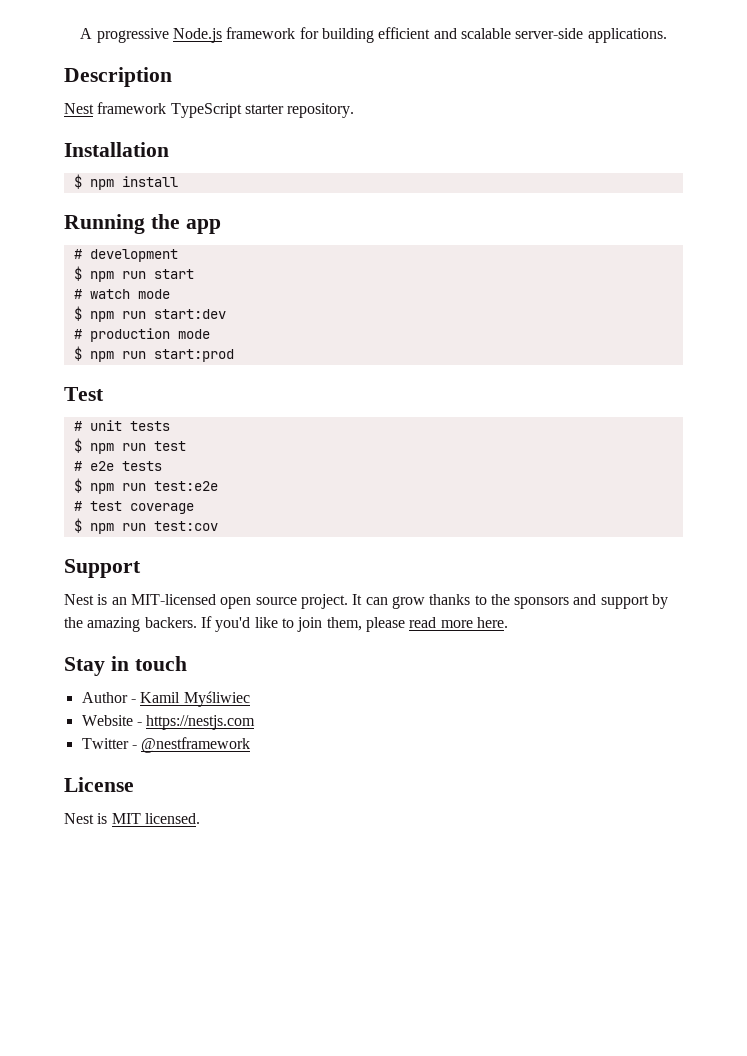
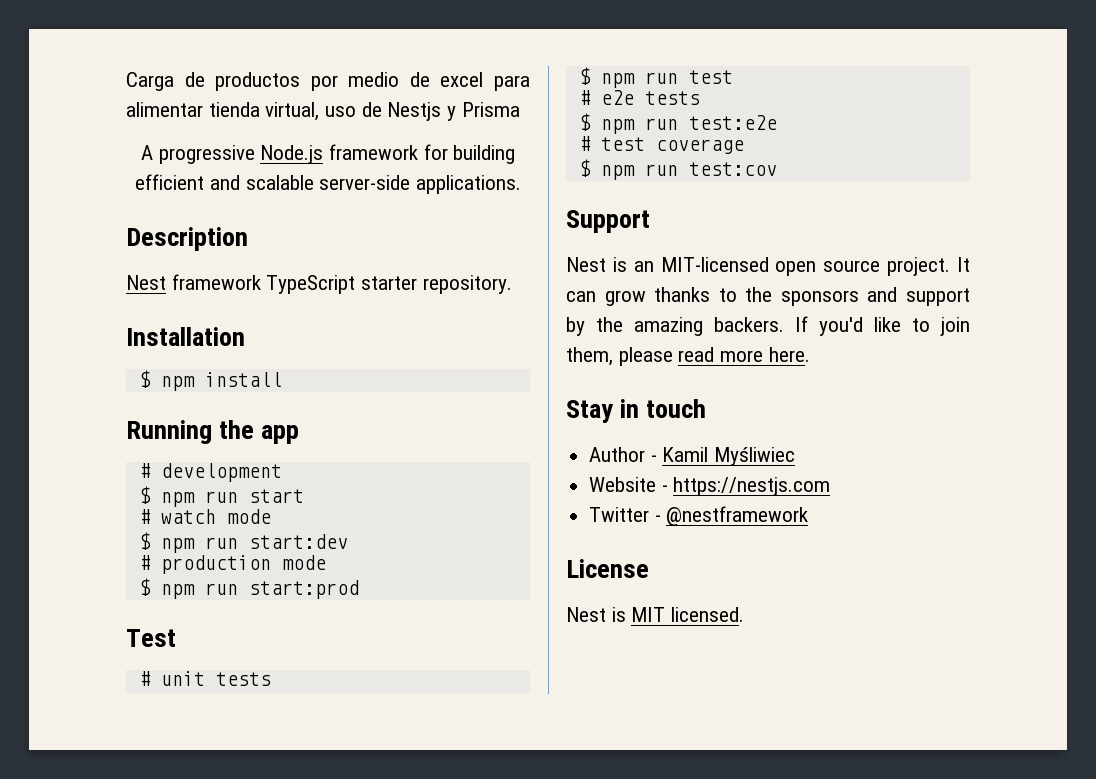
+ Carga de productos por medio de excel para alimentar tienda virtual, uso de Nestjs y Prisma

